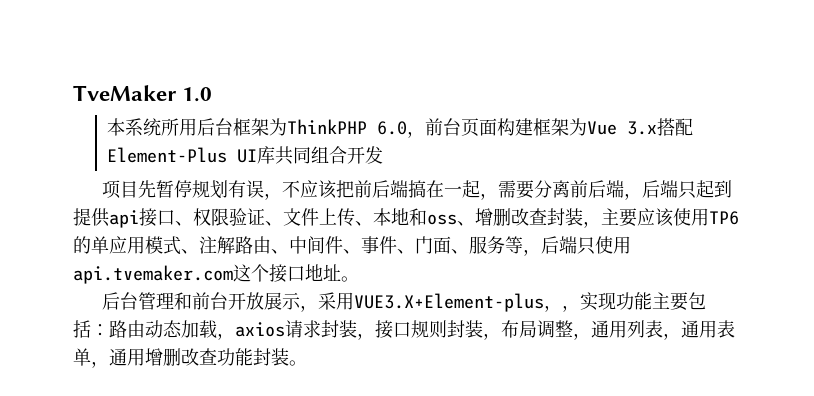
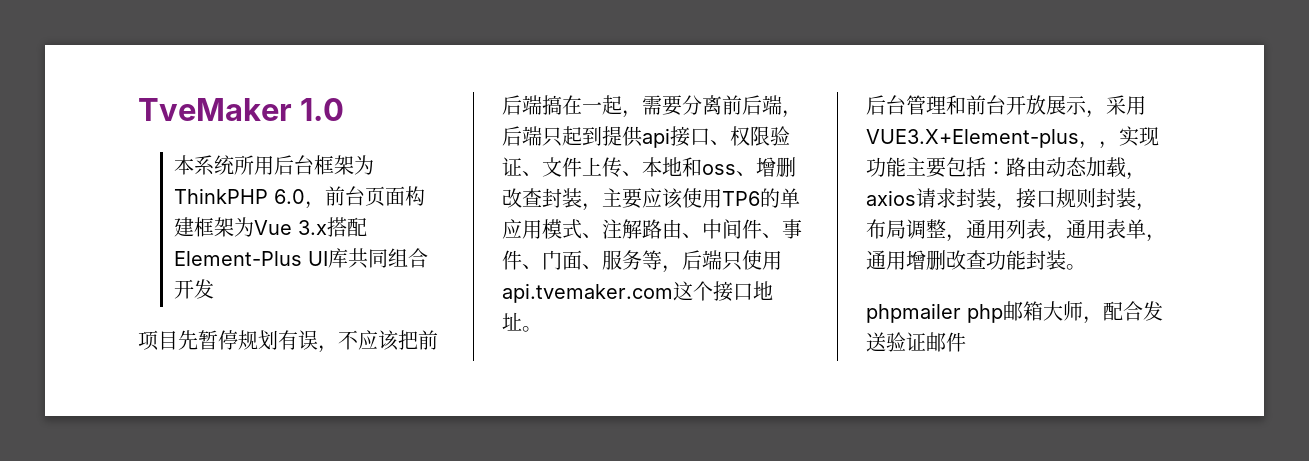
+ phpmailer php邮箱大师，配合发送验证邮件

